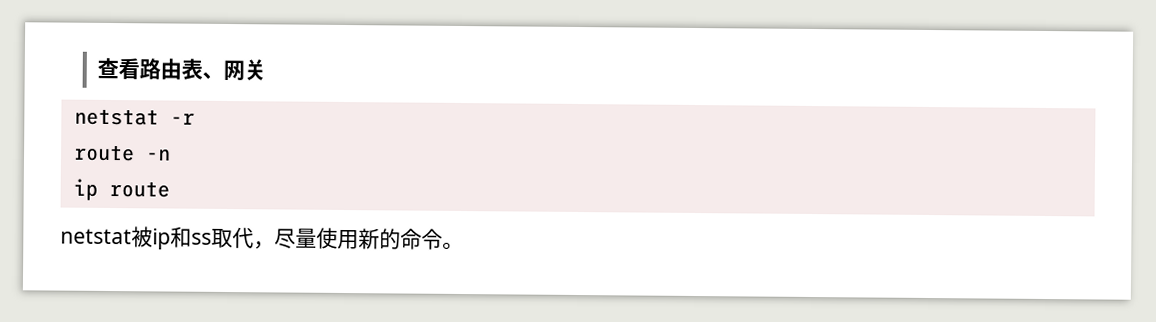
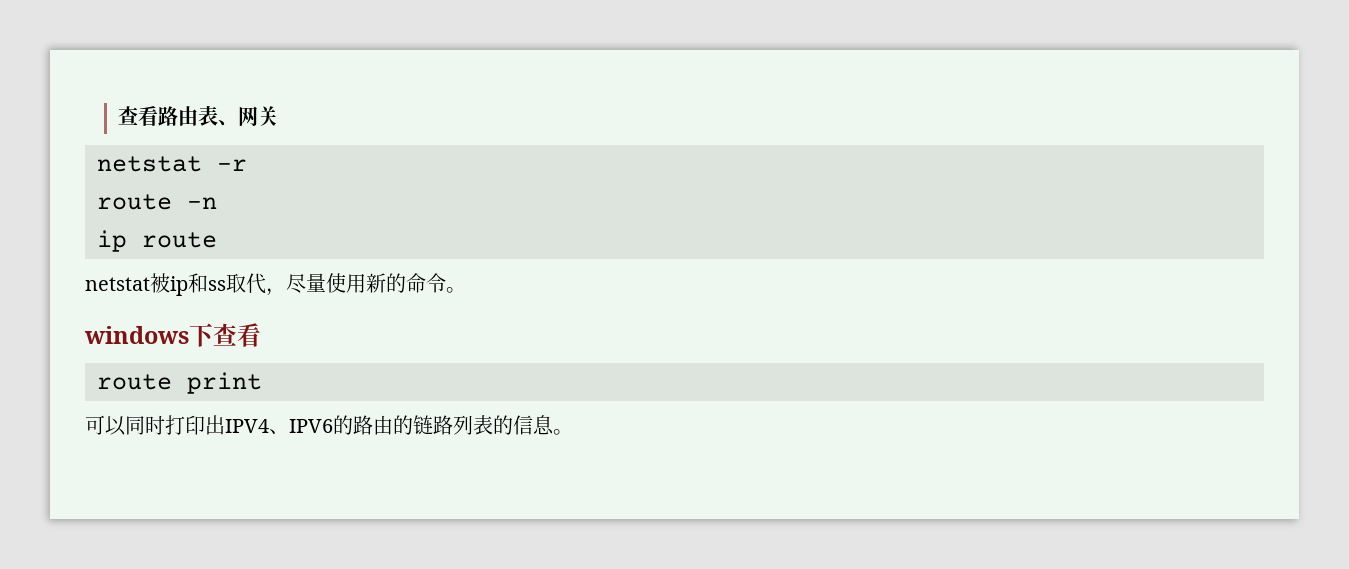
+ windows下查看
+ route print
+ 可以同时打印出IPV4、IPV6的路由的链路列表的信息。

